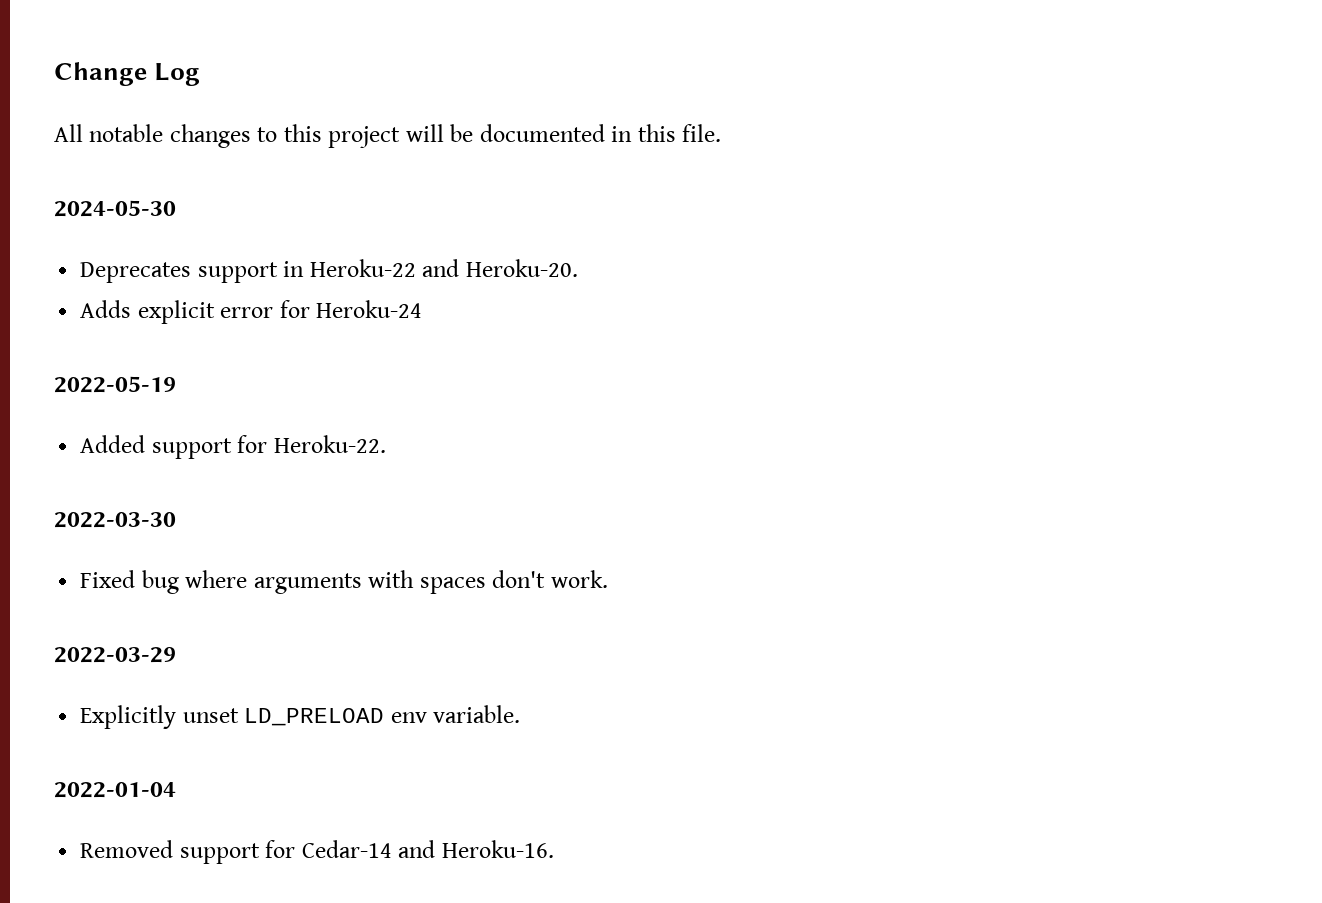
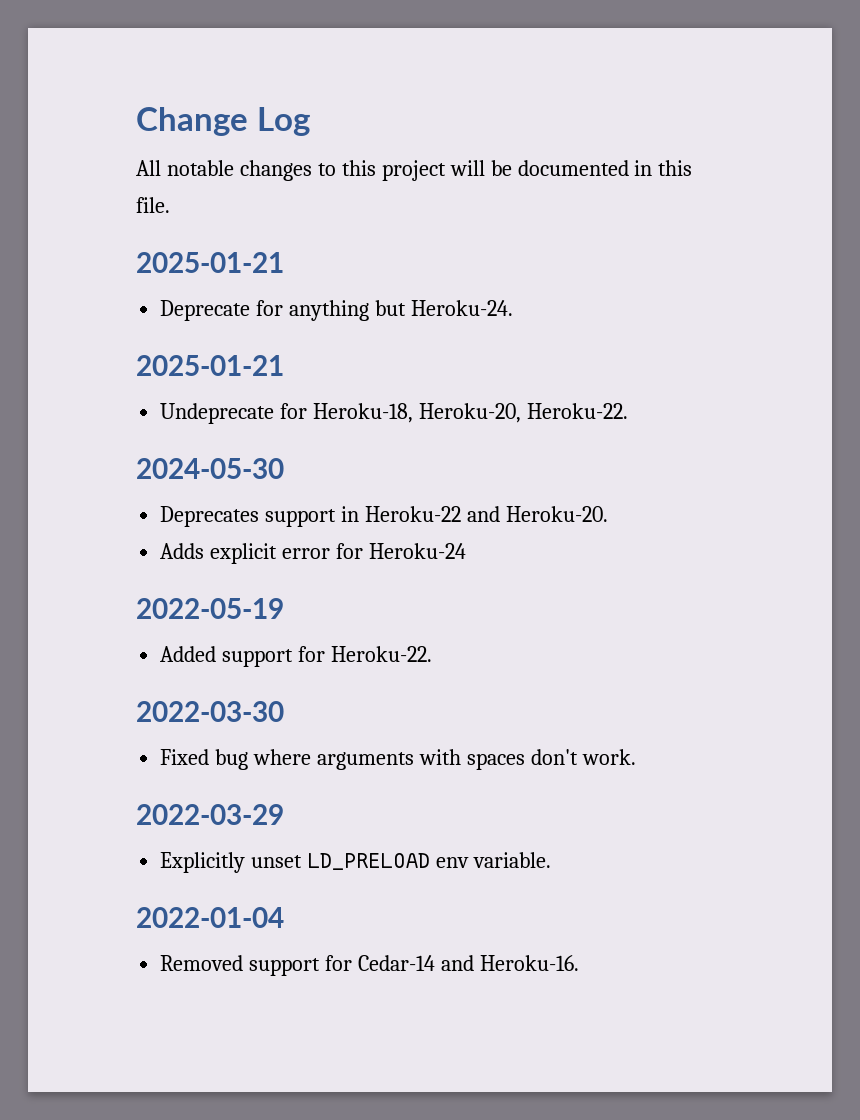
  All notable changes to this project will be documented in this file.
+ 2025-01-21
+ Deprecate for anything but Heroku-24.
+ 2025-01-21
+ Undeprecate for Heroku-18, Heroku-20, Heroku-22.

